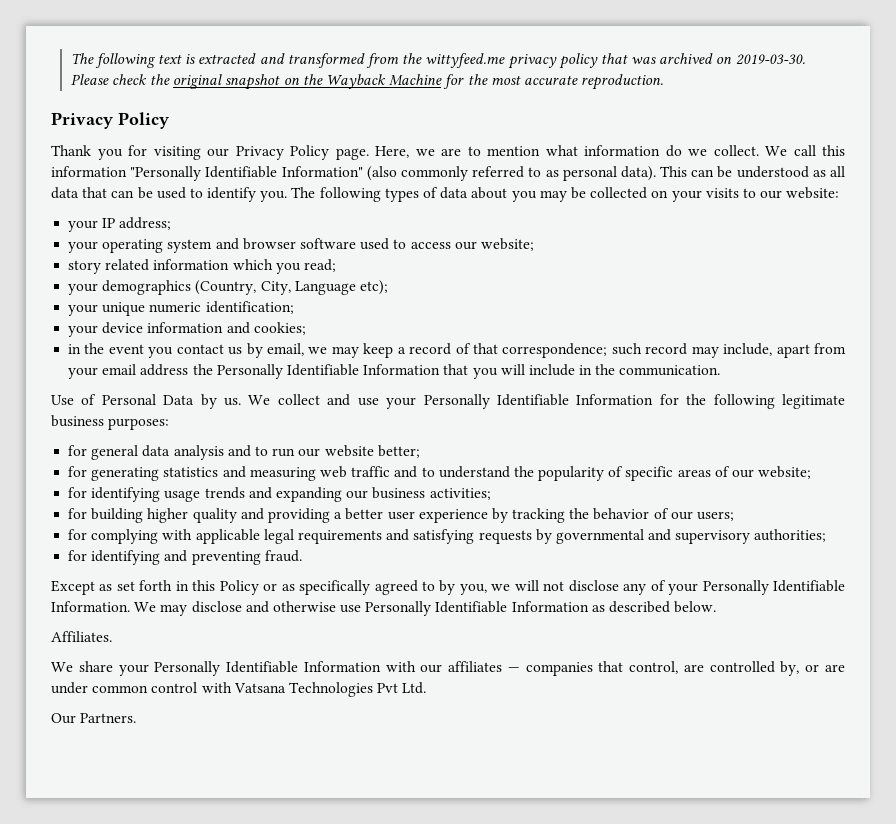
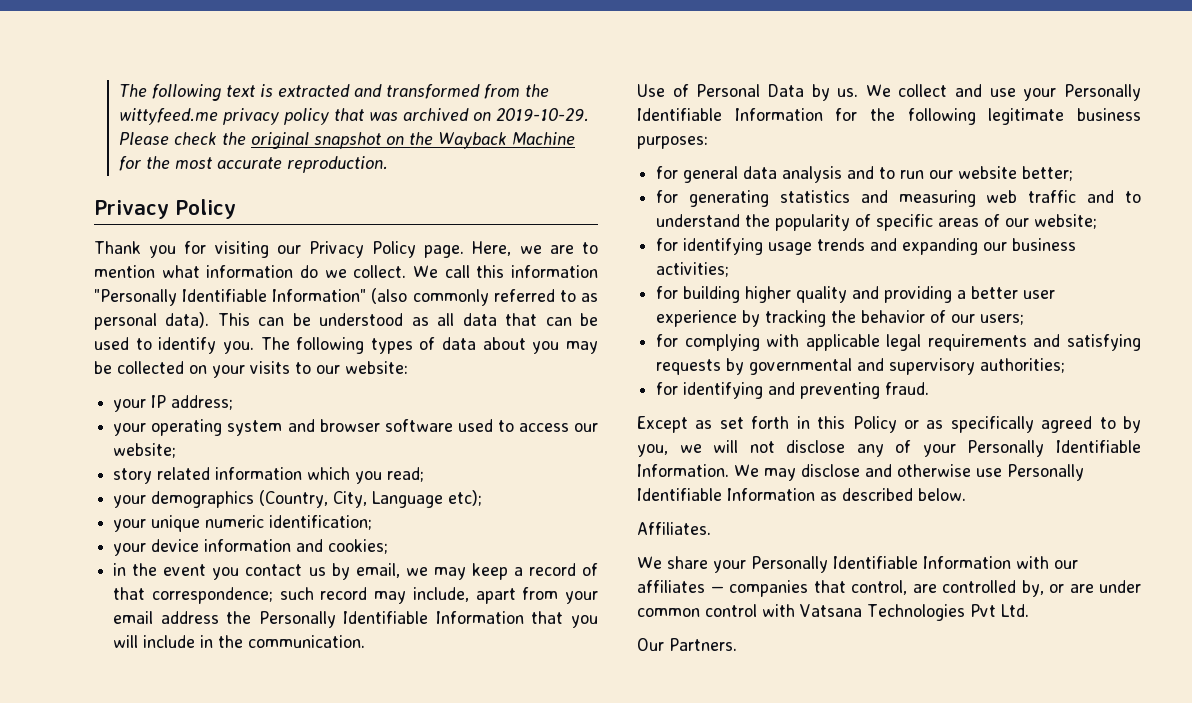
- The following text is extracted and transformed from the wittyfeed.me privacy policy that was archived on 2019-03-30.
+ The following text is extracted and transformed from the wittyfeed.me privacy policy that was archived on 2019-10-29.

